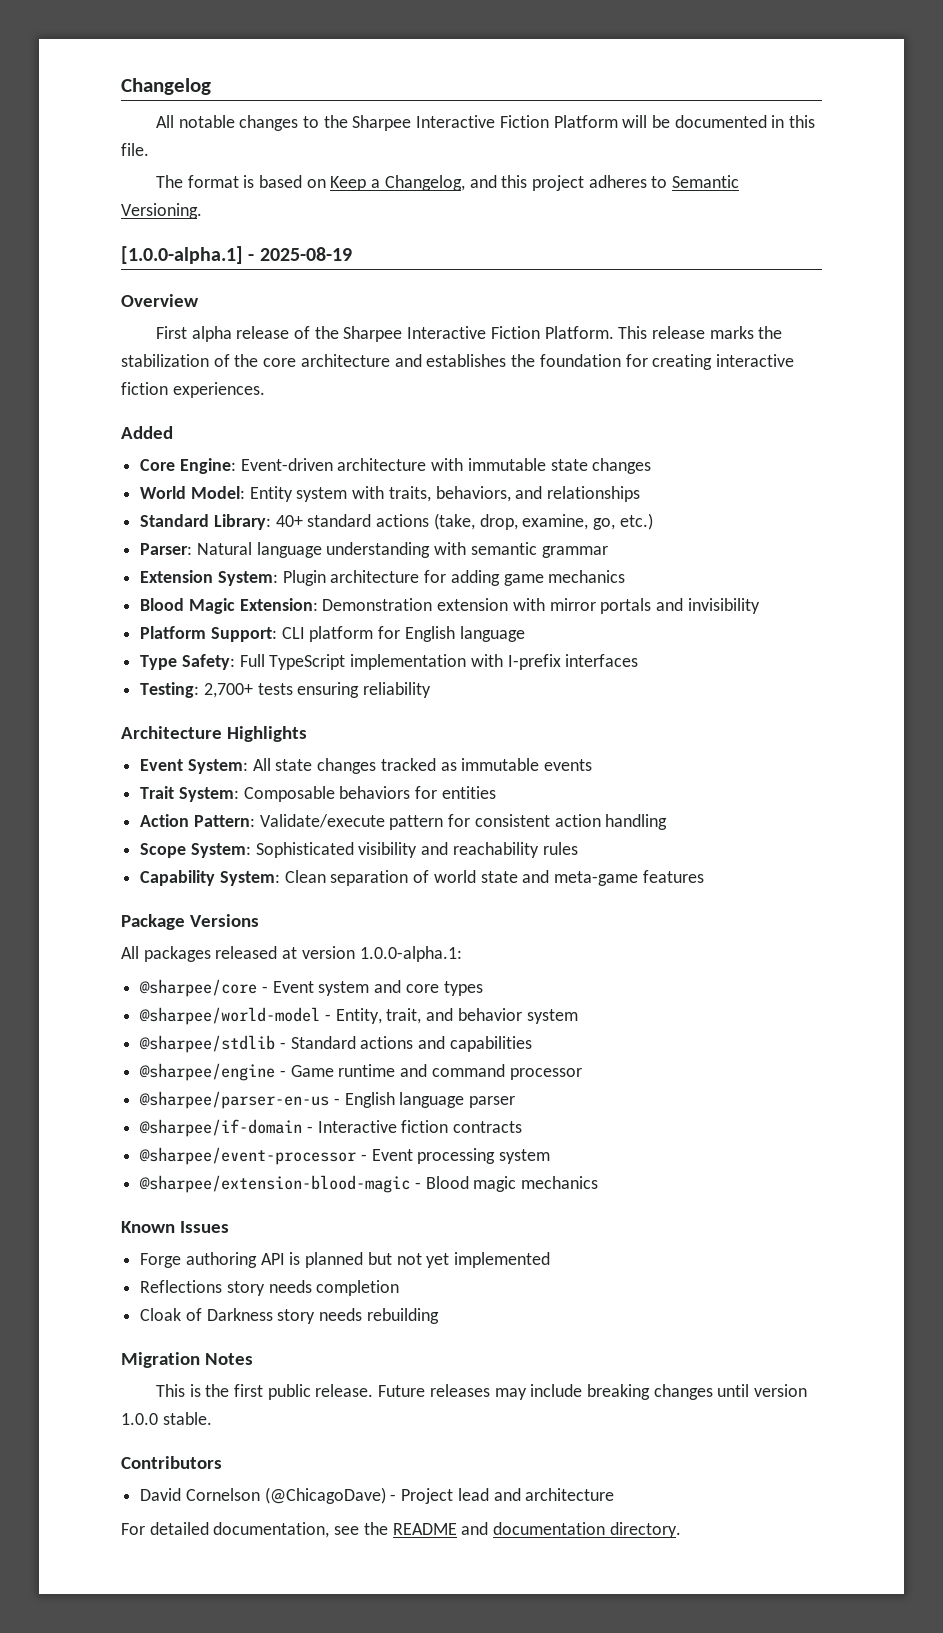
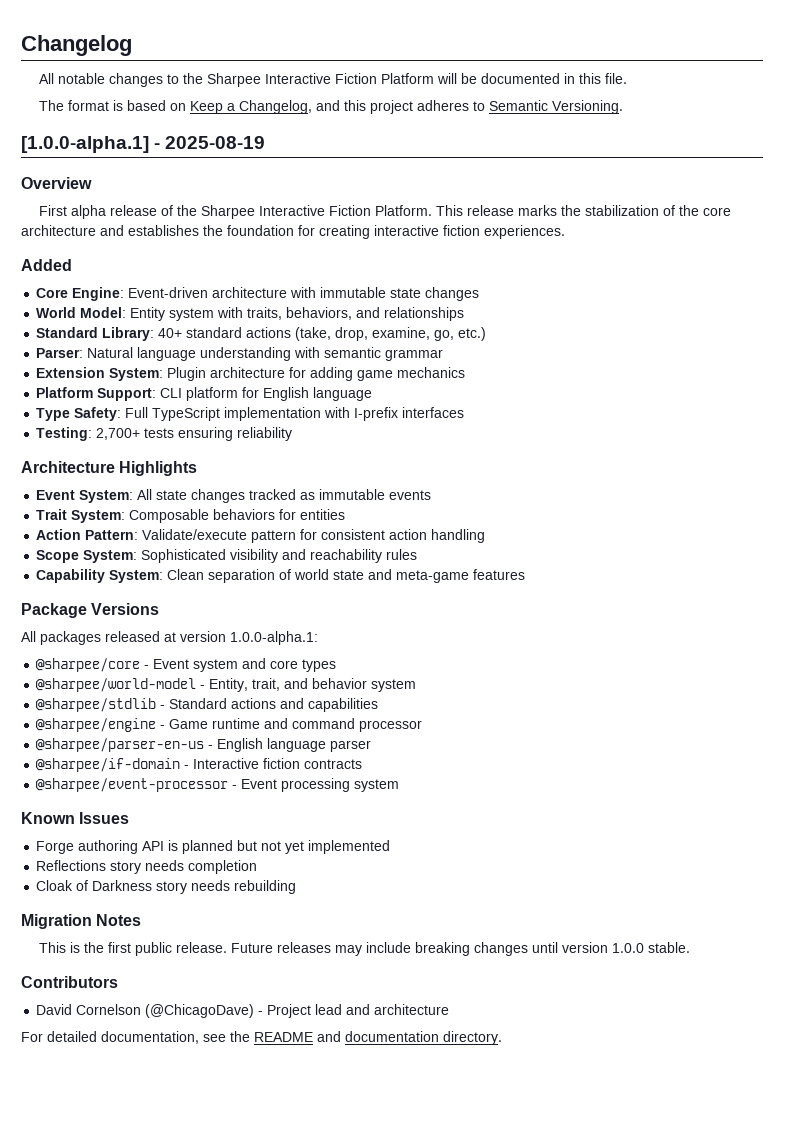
- Blood Magic Extension: Demonstration extension with mirror portals and invisibility
- @sharpee/extension-blood-magic - Blood magic mechanics

